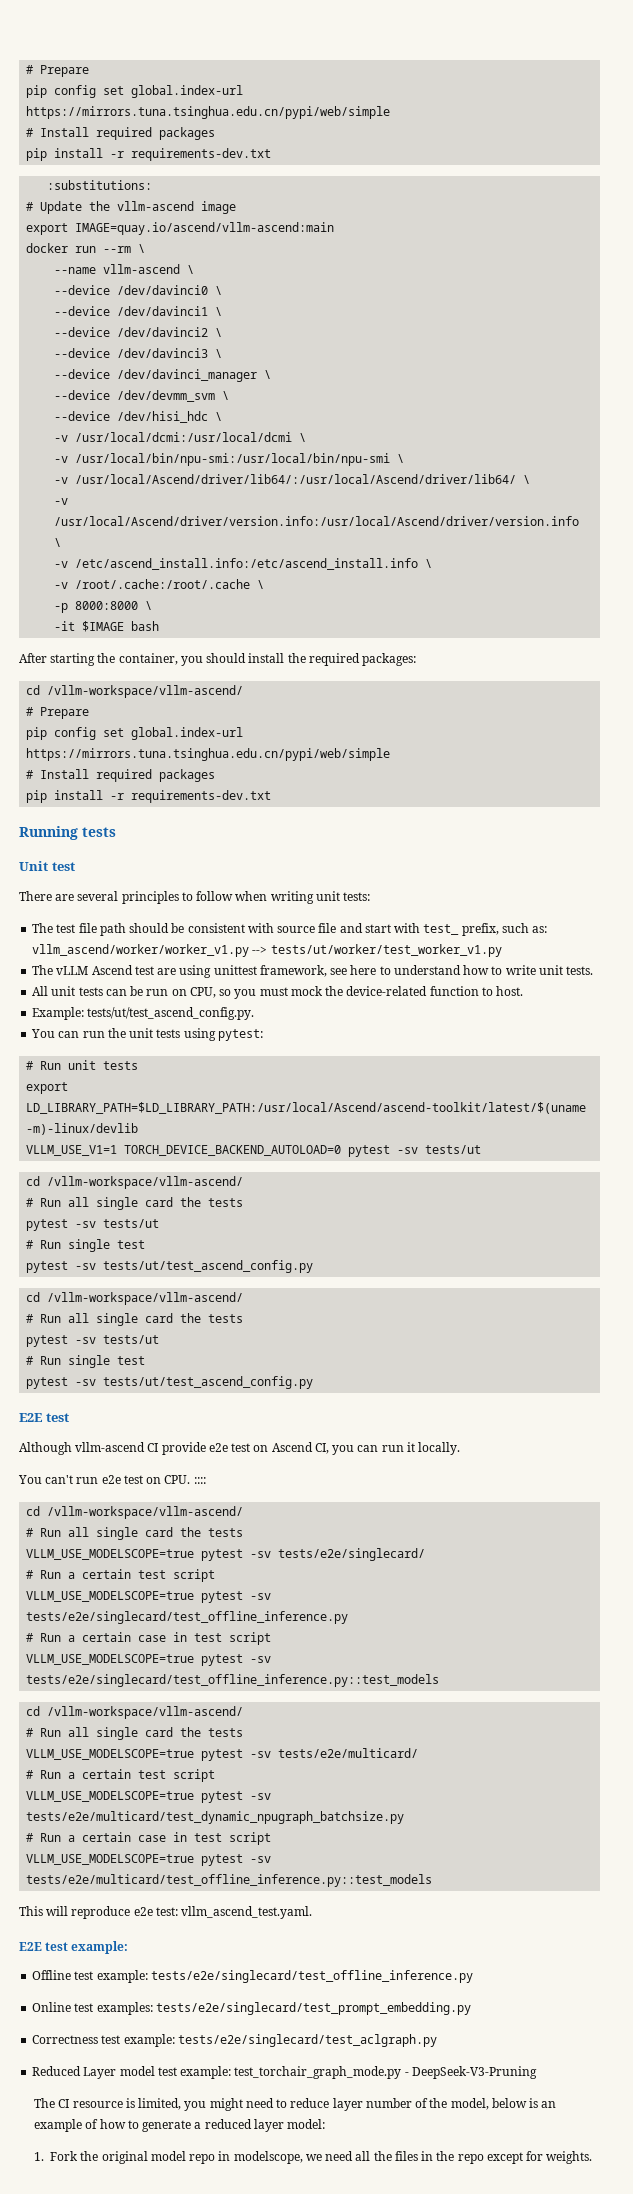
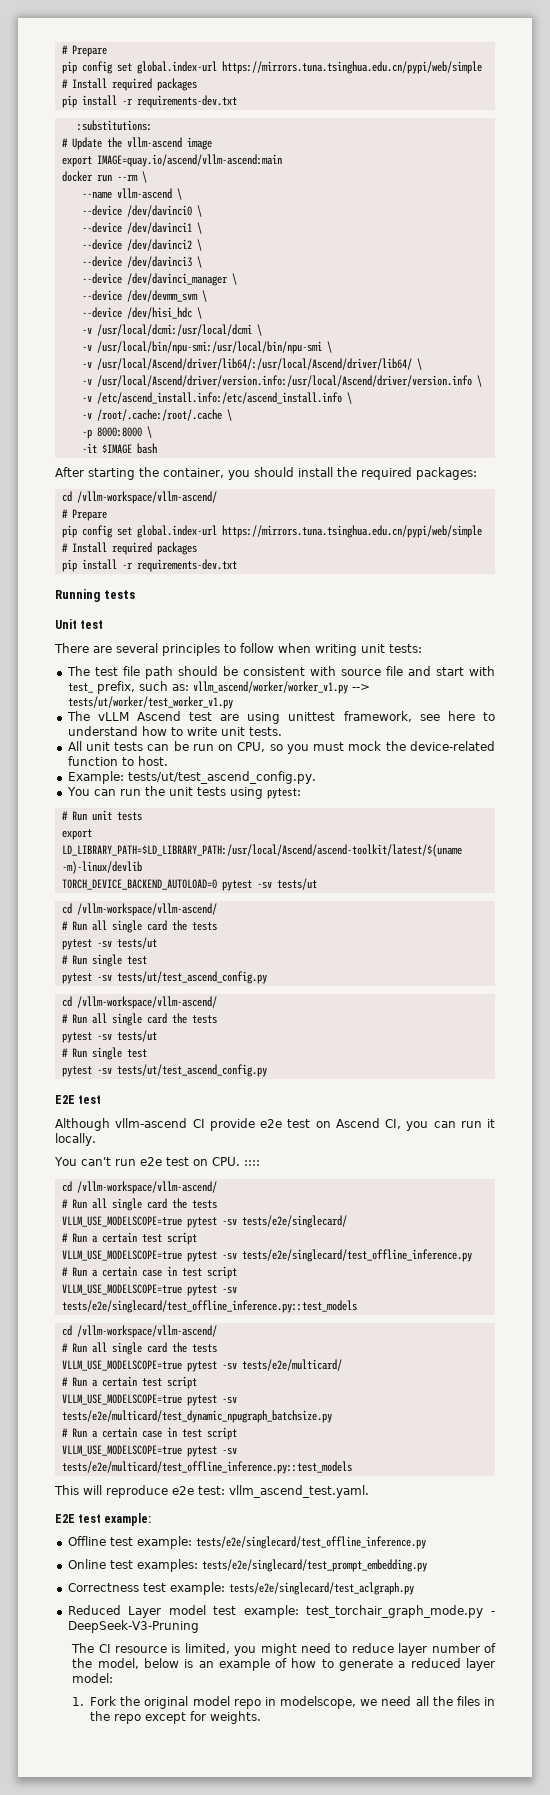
- VLLM_USE_V1=1 TORCH_DEVICE_BACKEND_AUTOLOAD=0 pytest -sv tests/ut
+ TORCH_DEVICE_BACKEND_AUTOLOAD=0 pytest -sv tests/ut

